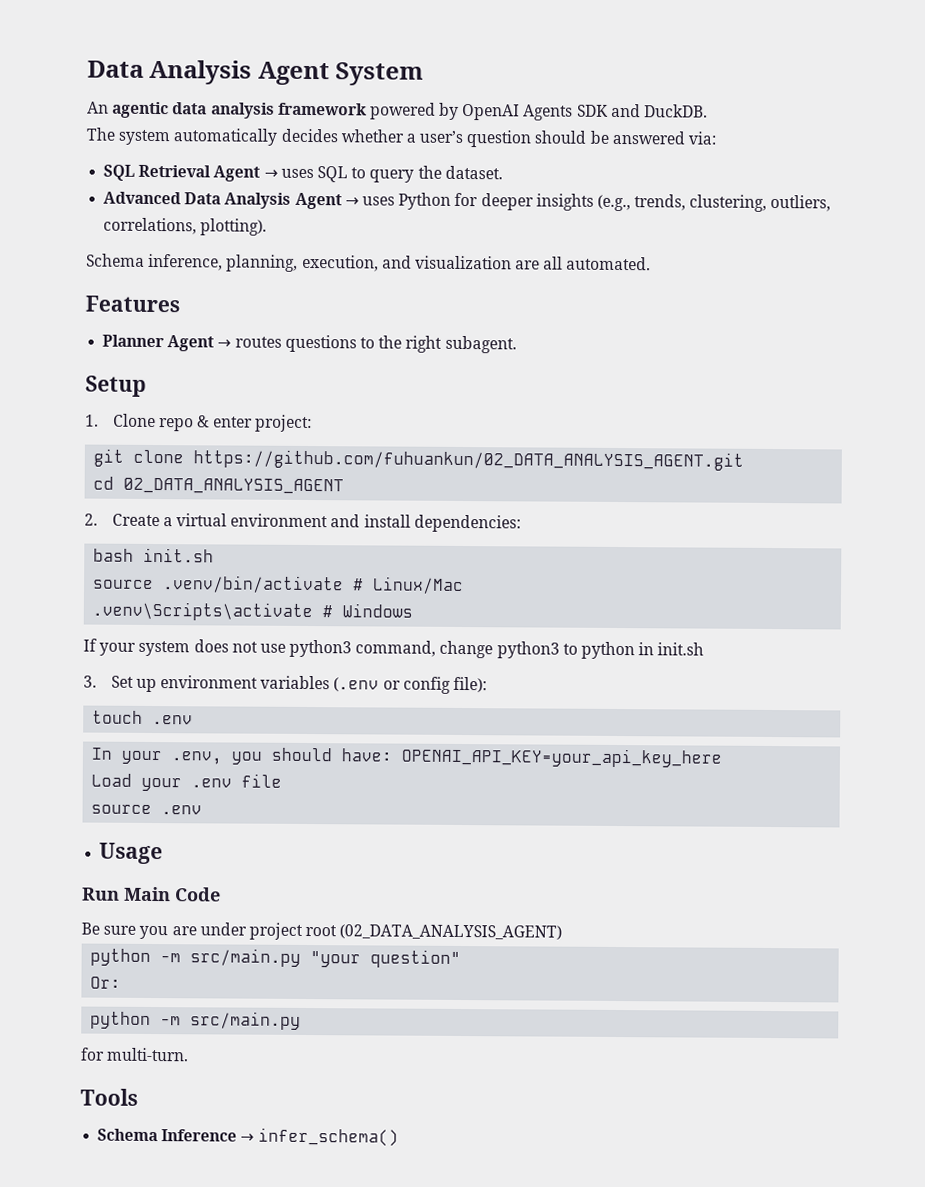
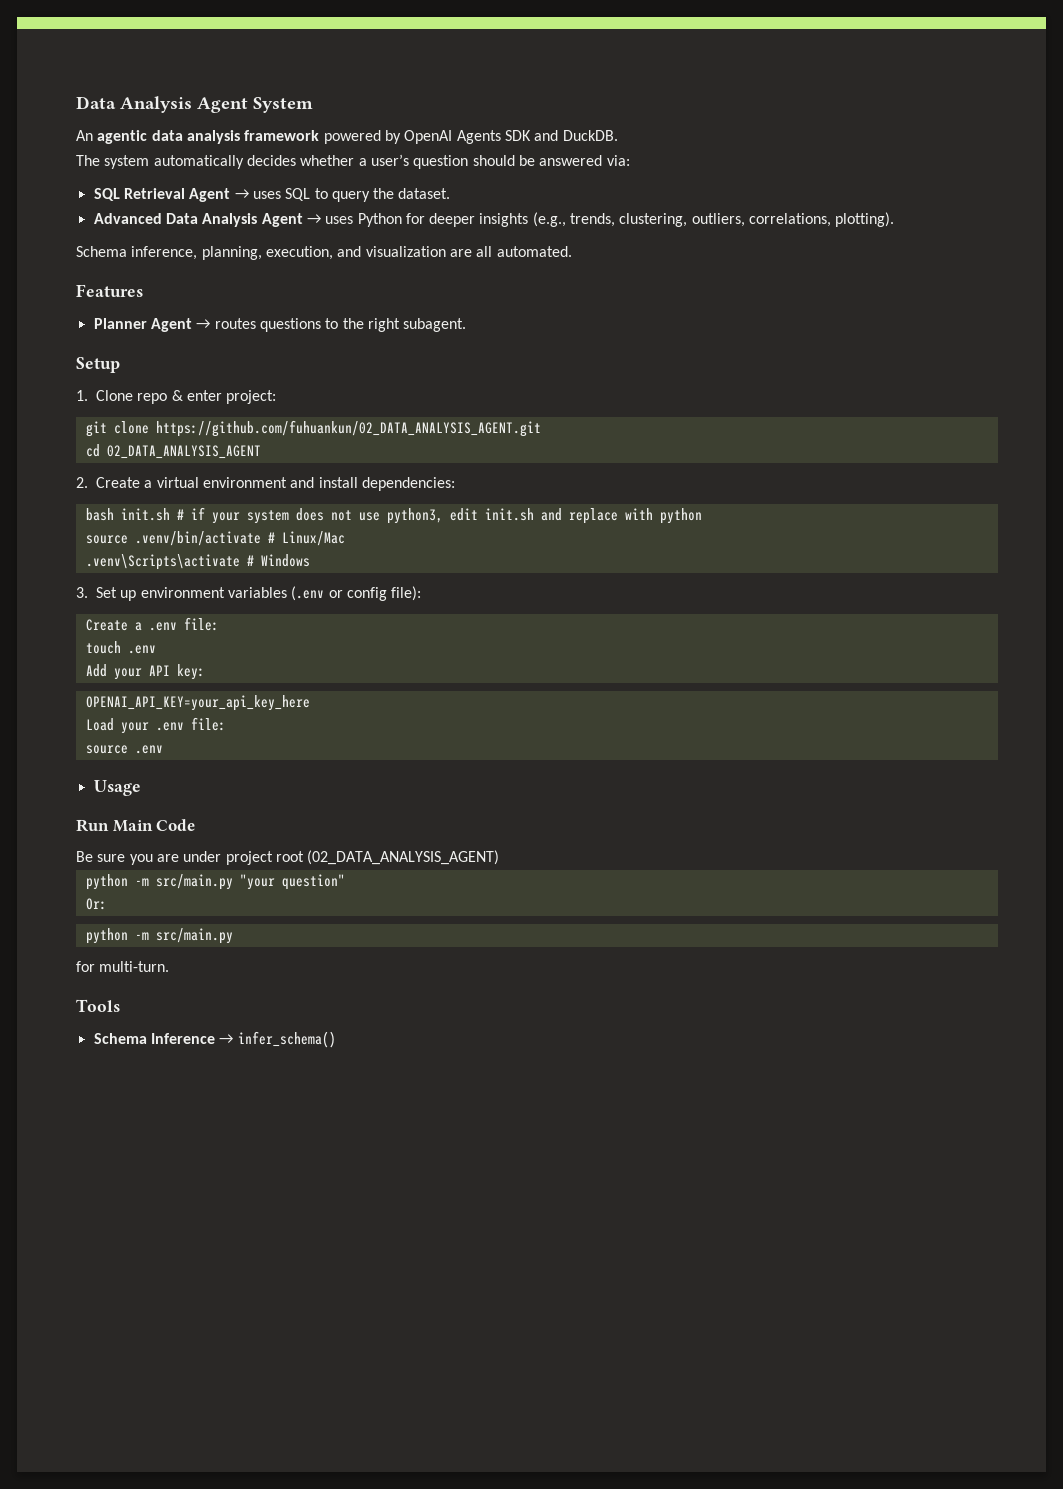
- bash init.sh
+ bash init.sh # if your system does not use python3, edit init.sh and replace with python
- If your system does not use python3 command, change python3 to python in init.sh
+ Create a .env file:
  touch .env
- In your .env, you should have: OPENAI_API_KEY=your_api_key_here
+ Add your API key:
+ OPENAI_API_KEY=your_api_key_here
- Load your .env file
+ Load your .env file:

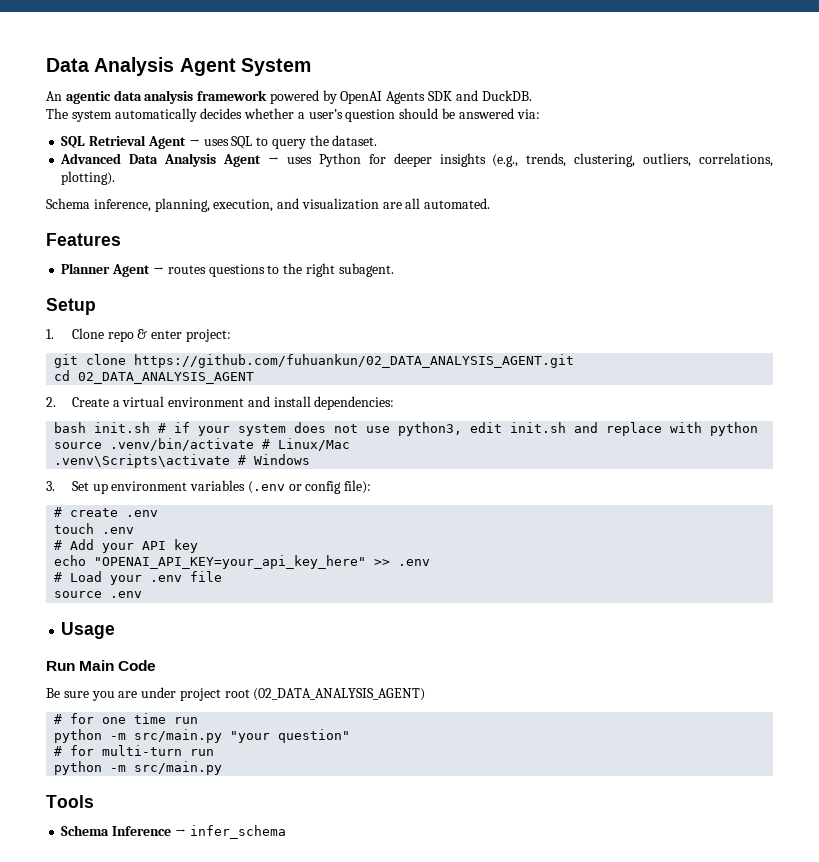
- Create a .env file:
+ # create .env
- Add your API key:
- OPENAI_API_KEY=your_api_key_here
- Load your .env file:
+ # Add your API key
+ echo "OPENAI_API_KEY=your_api_key_here" >> .env
+ # Load your .env file
+ # for one time run
- Or:
+ # for multi-turn run
  python -m src/main.py
- for multi-turn.
- Schema Inference → infer_schema()
+ Schema Inference → infer_schema

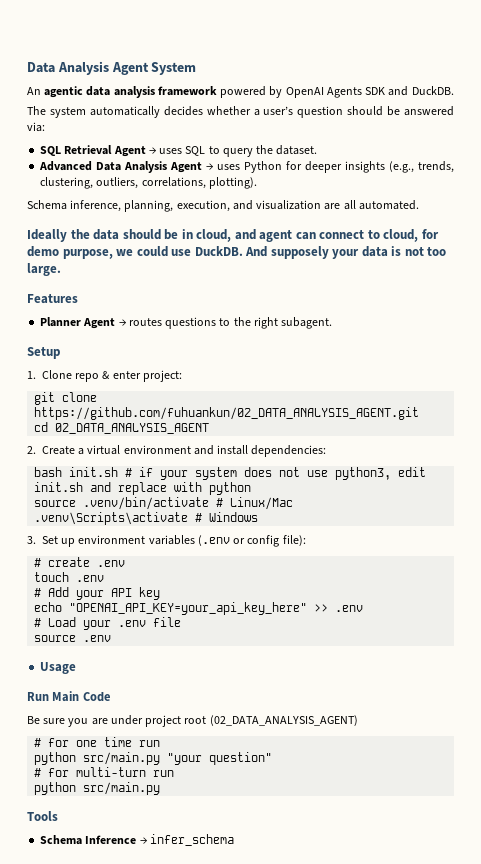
+ Ideally the data should be in cloud, and agent can connect to cloud, for demo purpose, we could use DuckDB. And supposely your data is not too large.
- python -m src/main.py "your question"
+ python src/main.py "your question"
  # for multi-turn run
- python -m src/main.py
+ python src/main.py

